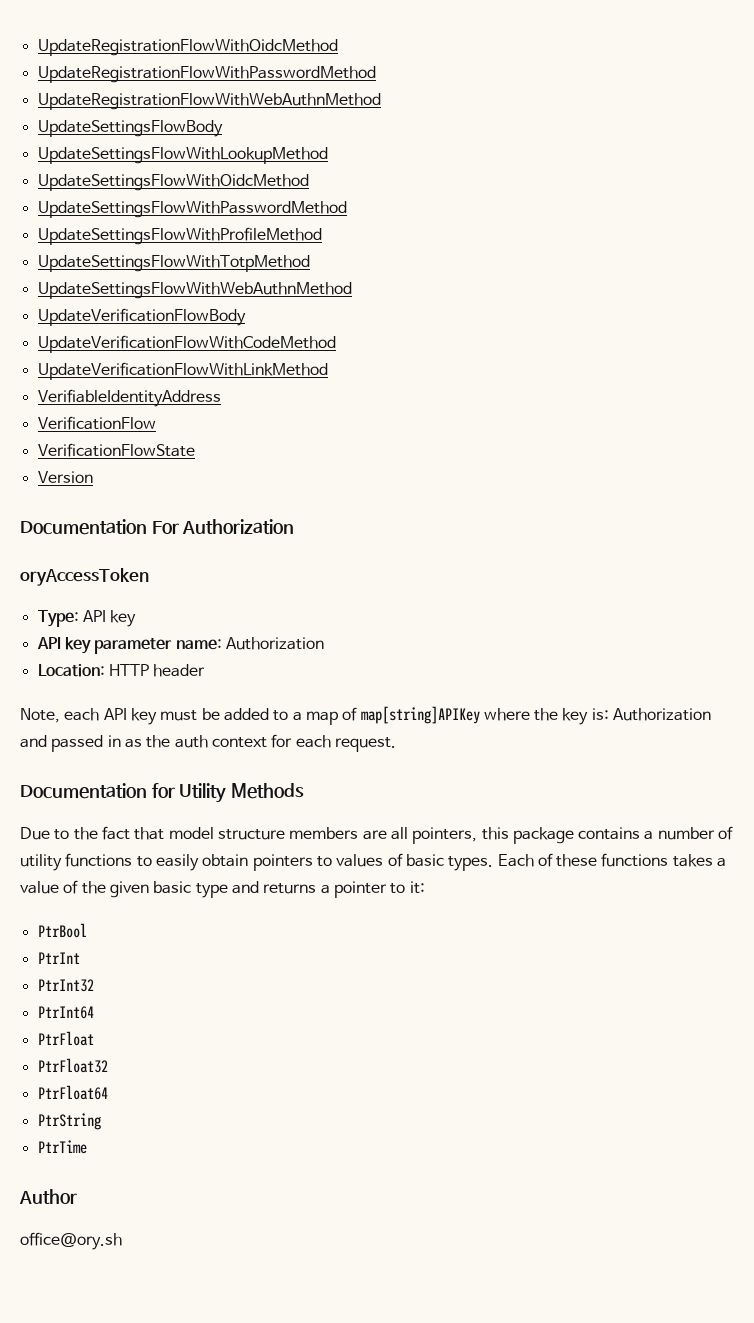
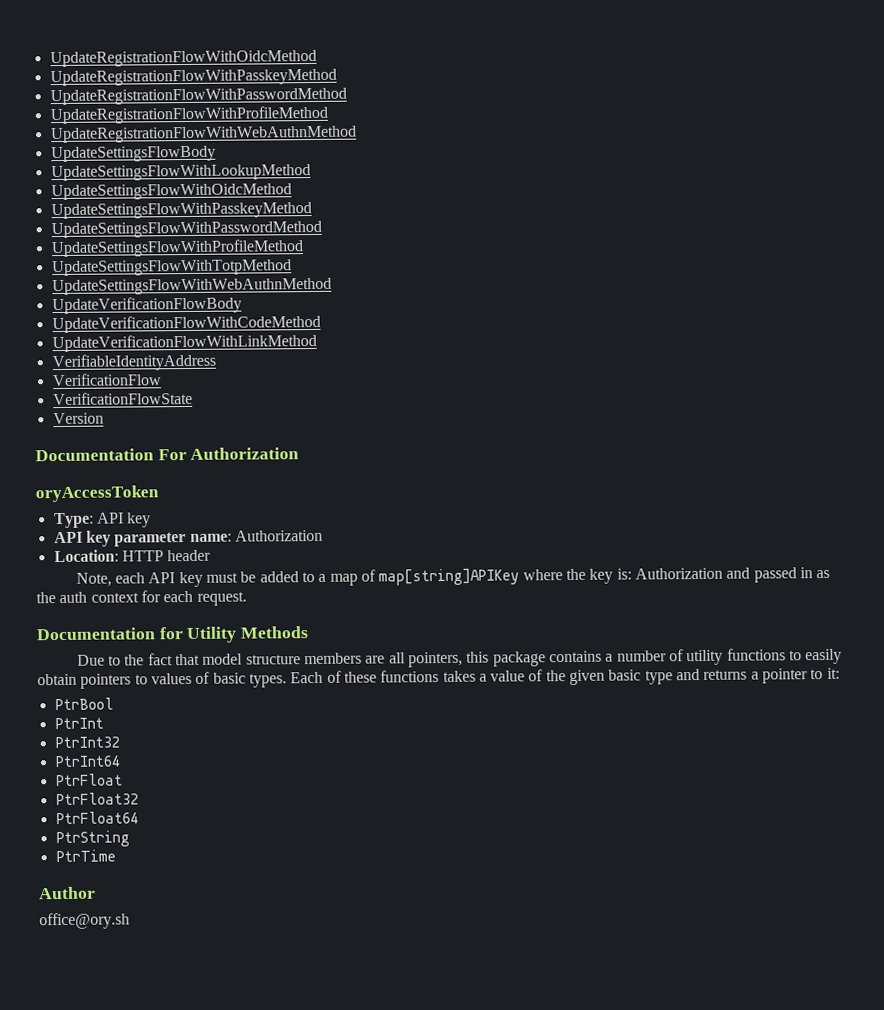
+ UpdateRegistrationFlowWithPasskeyMethod
+ UpdateRegistrationFlowWithProfileMethod
+ UpdateSettingsFlowWithPasskeyMethod

